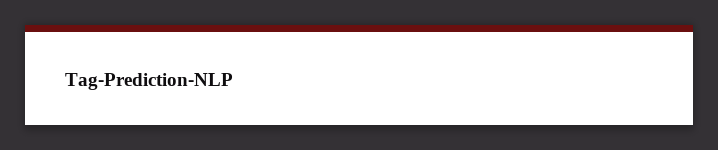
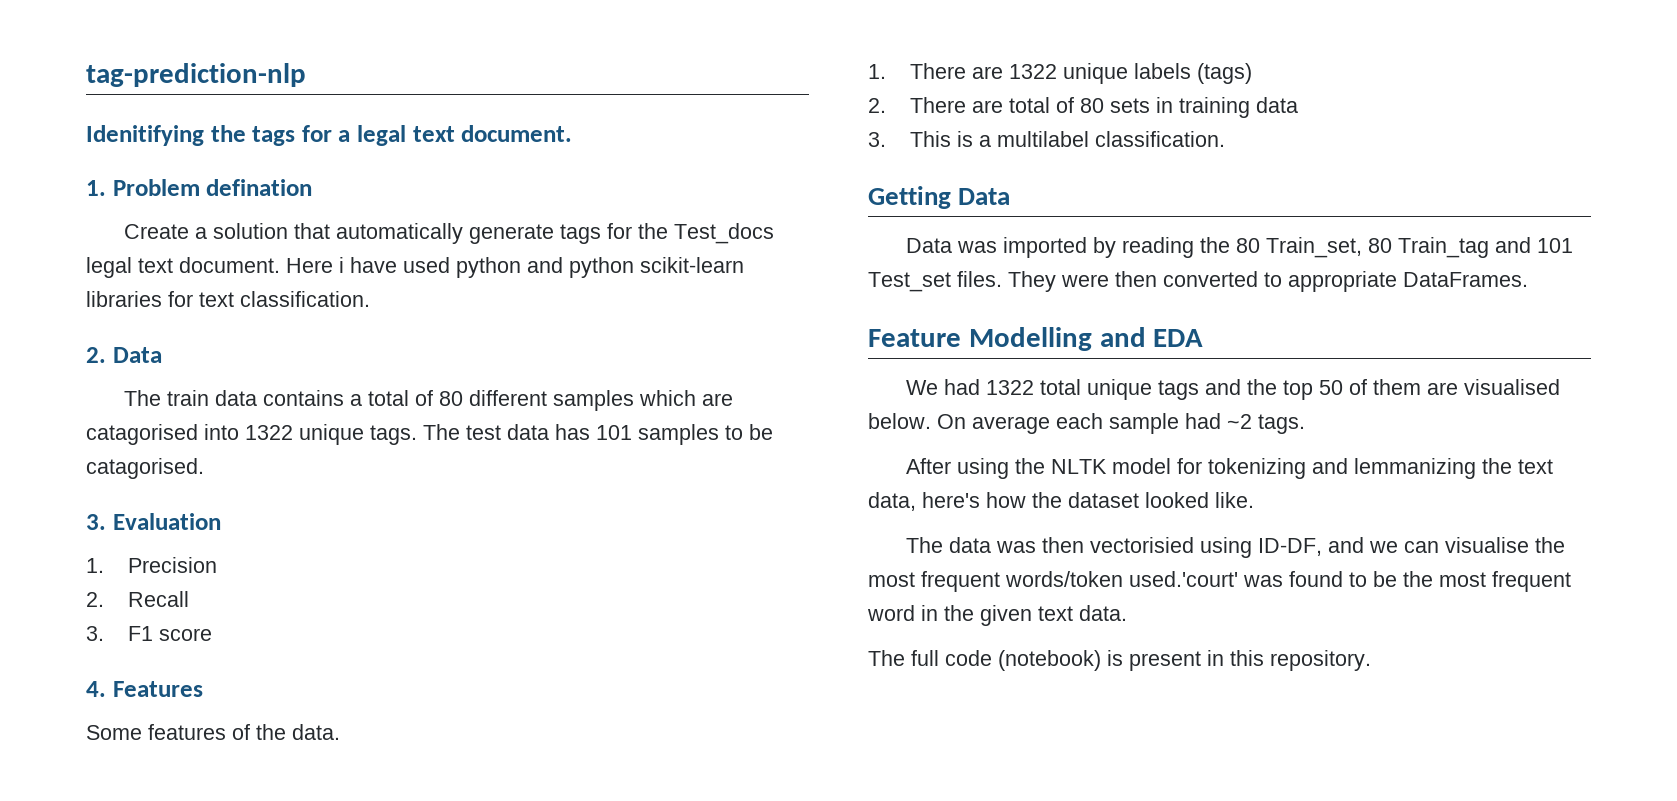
- Tag-Prediction-NLP
+ tag-prediction-nlp
+ Idenitifying the tags for a legal text document.
+ 1. Problem defination
+ Create a solution that automatically generate tags for the Test_docs legal text document. Here i have used python and python scikit-learn libraries for text classification.
+ 2. Data
+ The train data contains a total of 80 different samples which are catagorised into 1322 unique tags. The test data has 101 samples to be catagorised.
+ 3. Evaluation
+ 1. Precision
+ 2. Recall
+ 3. F1 score
+ 4. Features
+ Some features of the data.
+ 1. There are 1322 unique labels (tags)
+ 2. There are total of 80 sets in training data
+ 3. This is a multilabel classification.
+ Getting Data
+ Data was imported by reading the 80 Train_set, 80 Train_tag and 101 Test_set files. They were then converted to appropriate DataFrames.
+ Feature Modelling and EDA
+ We had 1322 total unique tags and the top 50 of them are visualised below. On average each sample had ~2 tags.
+ After using the NLTK model for tokenizing and lemmanizing the text data, here's how the dataset looked like.
+ The data was then vectorisied using ID-DF, and we can visualise the most frequent words/token used.'court' was found to be the most frequent word in the given text data.
+ The full code (notebook) is present in this repository.

